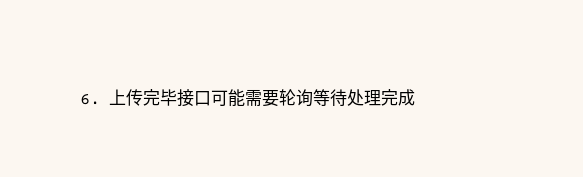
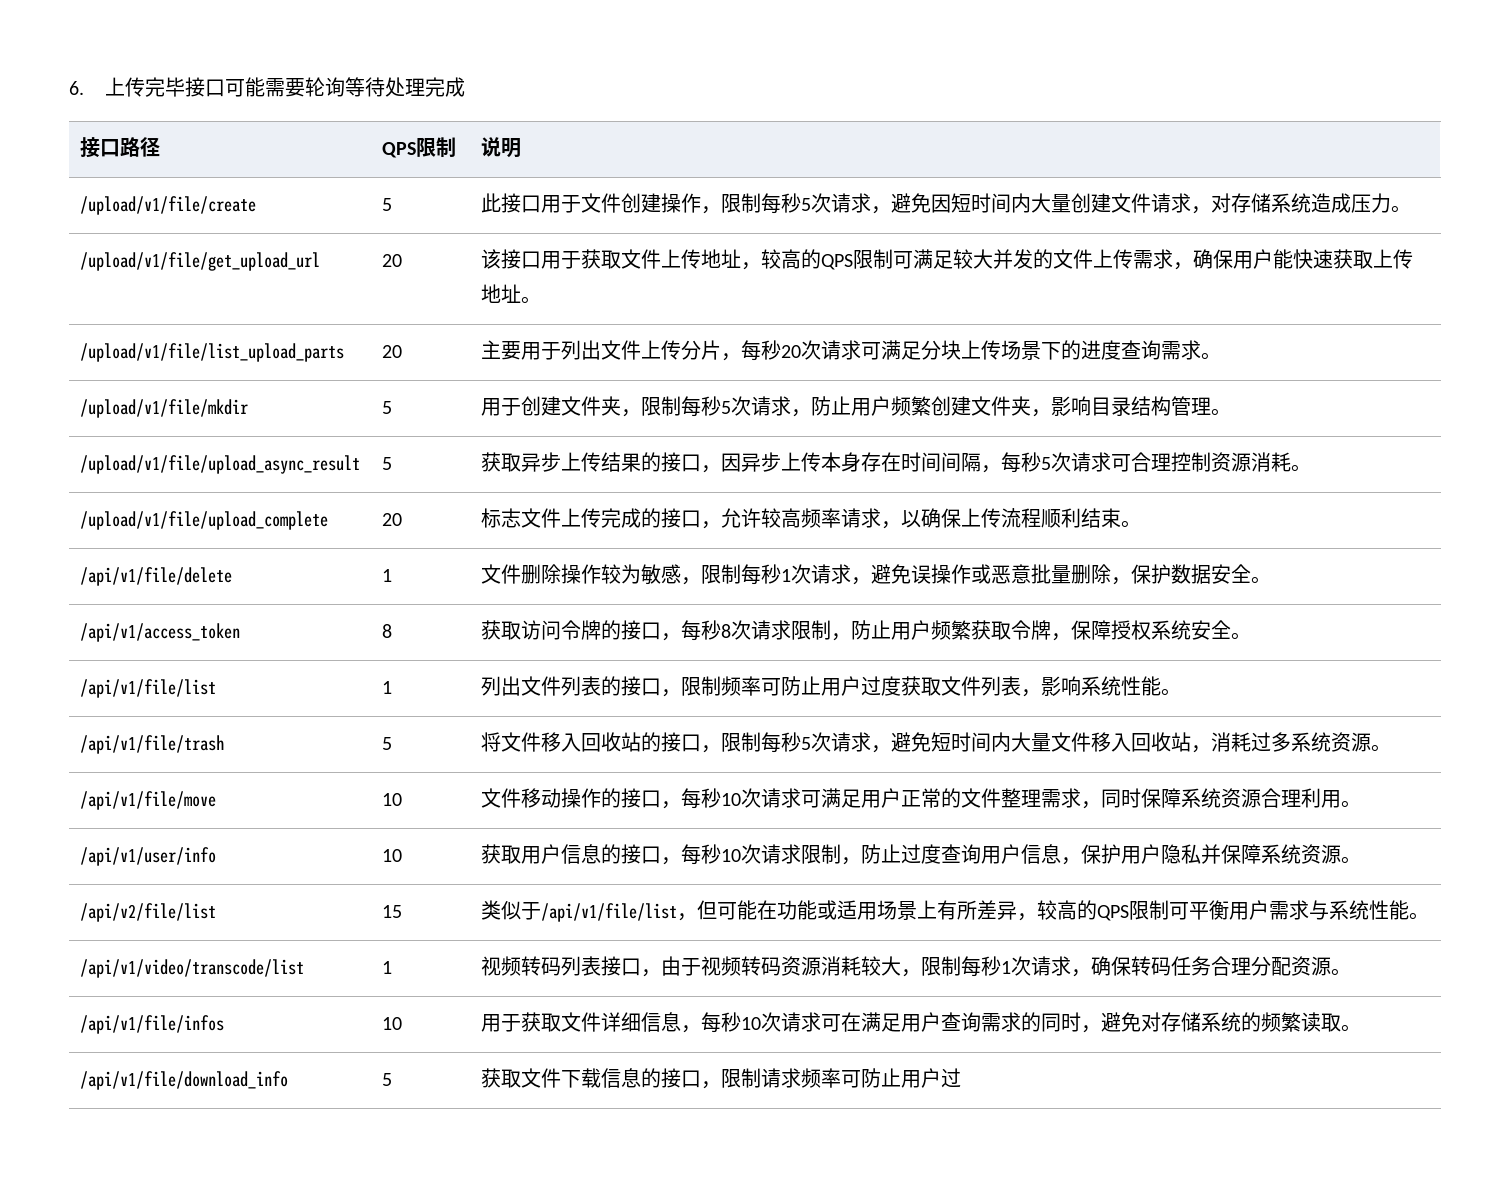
+ 接口路径 | QPS限制 | 说明
+ /upload/v1/file/create | 5 | 此接口用于文件创建操作，限制每秒5次请求，避免因短时间内大量创建文件请求，对存储系统造成压力。
+ /upload/v1/file/get_upload_url | 20 | 该接口用于获取文件上传地址，较高的QPS限制可满足较大并发的文件上传需求，确保用户能快速获取上传地址。
+ /upload/v1/file/list_upload_parts | 20 | 主要用于列出文件上传分片，每秒20次请求可满足分块上传场景下的进度查询需求。
+ /upload/v1/file/mkdir | 5 | 用于创建文件夹，限制每秒5次请求，防止用户频繁创建文件夹，影响目录结构管理。
+ /upload/v1/file/upload_async_result | 5 | 获取异步上传结果的接口，因异步上传本身存在时间间隔，每秒5次请求可合理控制资源消耗。
+ /upload/v1/file/upload_complete | 20 | 标志文件上传完成的接口，允许较高频率请求，以确保上传流程顺利结束。
+ /api/v1/file/delete | 1 | 文件删除操作较为敏感，限制每秒1次请求，避免误操作或恶意批量删除，保护数据安全。
+ /api/v1/access_token | 8 | 获取访问令牌的接口，每秒8次请求限制，防止用户频繁获取令牌，保障授权系统安全。
+ /api/v1/file/list | 1 | 列出文件列表的接口，限制频率可防止用户过度获取文件列表，影响系统性能。
+ /api/v1/file/trash | 5 | 将文件移入回收站的接口，限制每秒5次请求，避免短时间内大量文件移入回收站，消耗过多系统资源。
+ /api/v1/file/move | 10 | 文件移动操作的接口，每秒10次请求可满足用户正常的文件整理需求，同时保障系统资源合理利用。
+ /api/v1/user/info | 10 | 获取用户信息的接口，每秒10次请求限制，防止过度查询用户信息，保护用户隐私并保障系统资源。
+ /api/v2/file/list | 15 | 类似于/api/v1/file/list，但可能在功能或适用场景上有所差异，较高的QPS限制可平衡用户需求与系统性能。
+ /api/v1/video/transcode/list | 1 | 视频转码列表接口，由于视频转码资源消耗较大，限制每秒1次请求，确保转码任务合理分配资源。
+ /api/v1/file/infos | 10 | 用于获取文件详细信息，每秒10次请求可在满足用户查询需求的同时，避免对存储系统的频繁读取。
+ /api/v1/file/download_info | 5 | 获取文件下载信息的接口，限制请求频率可防止用户过

